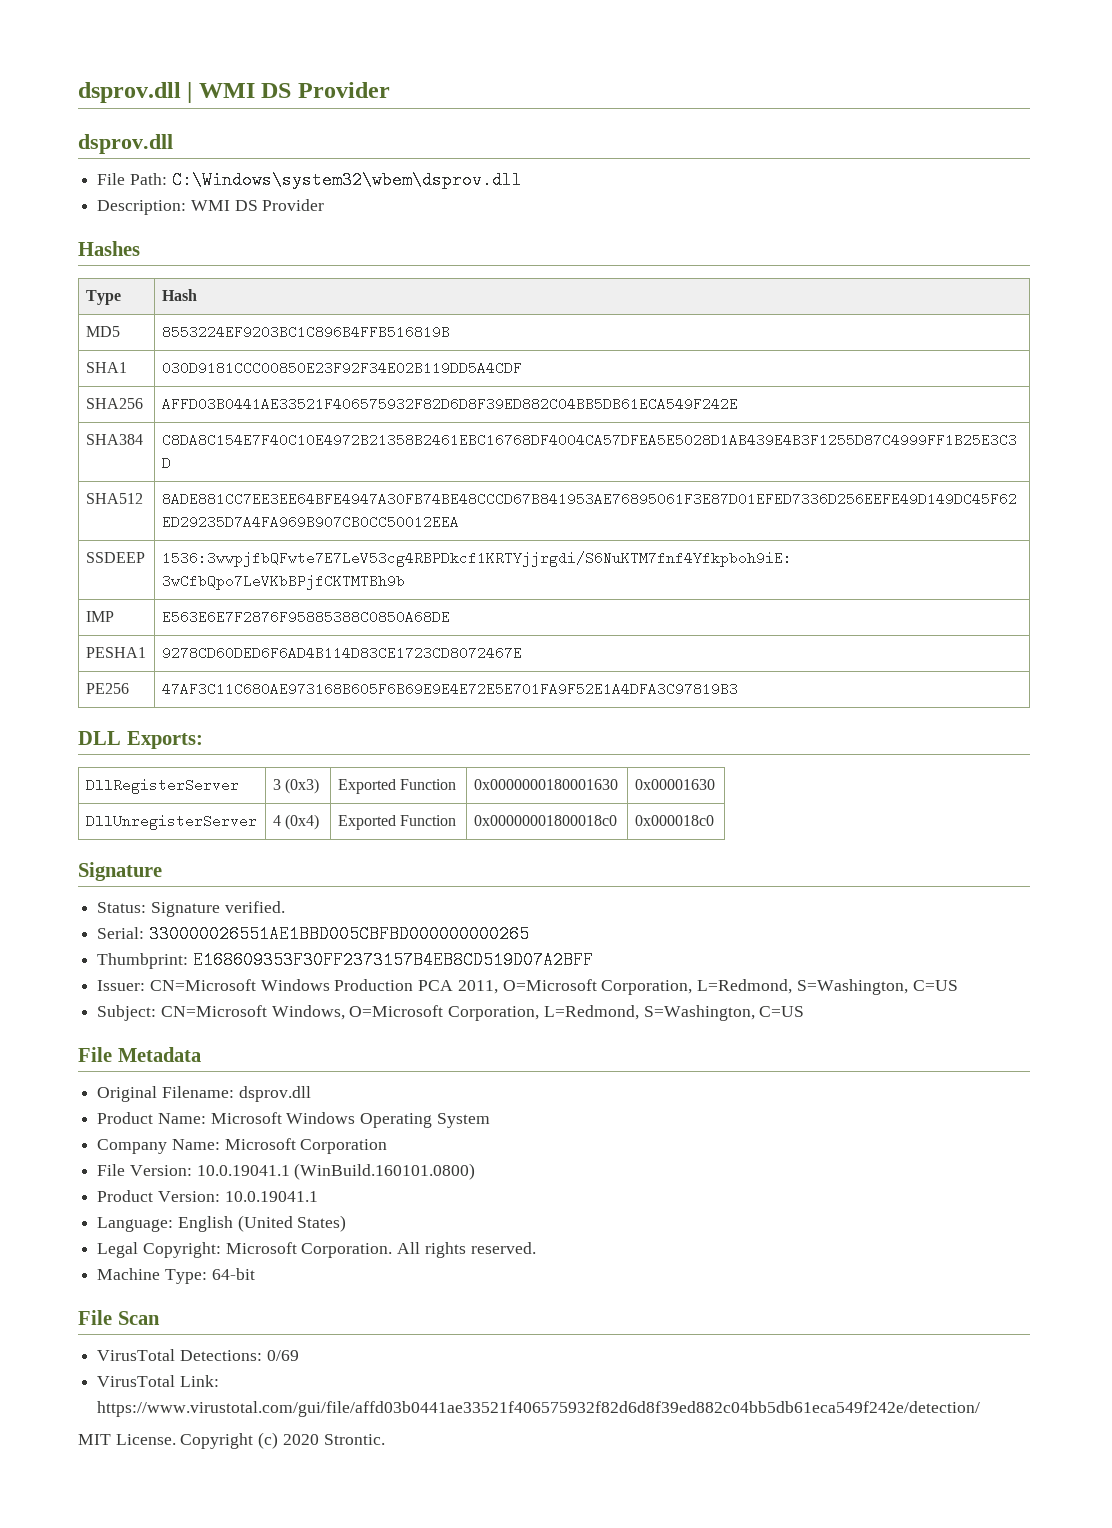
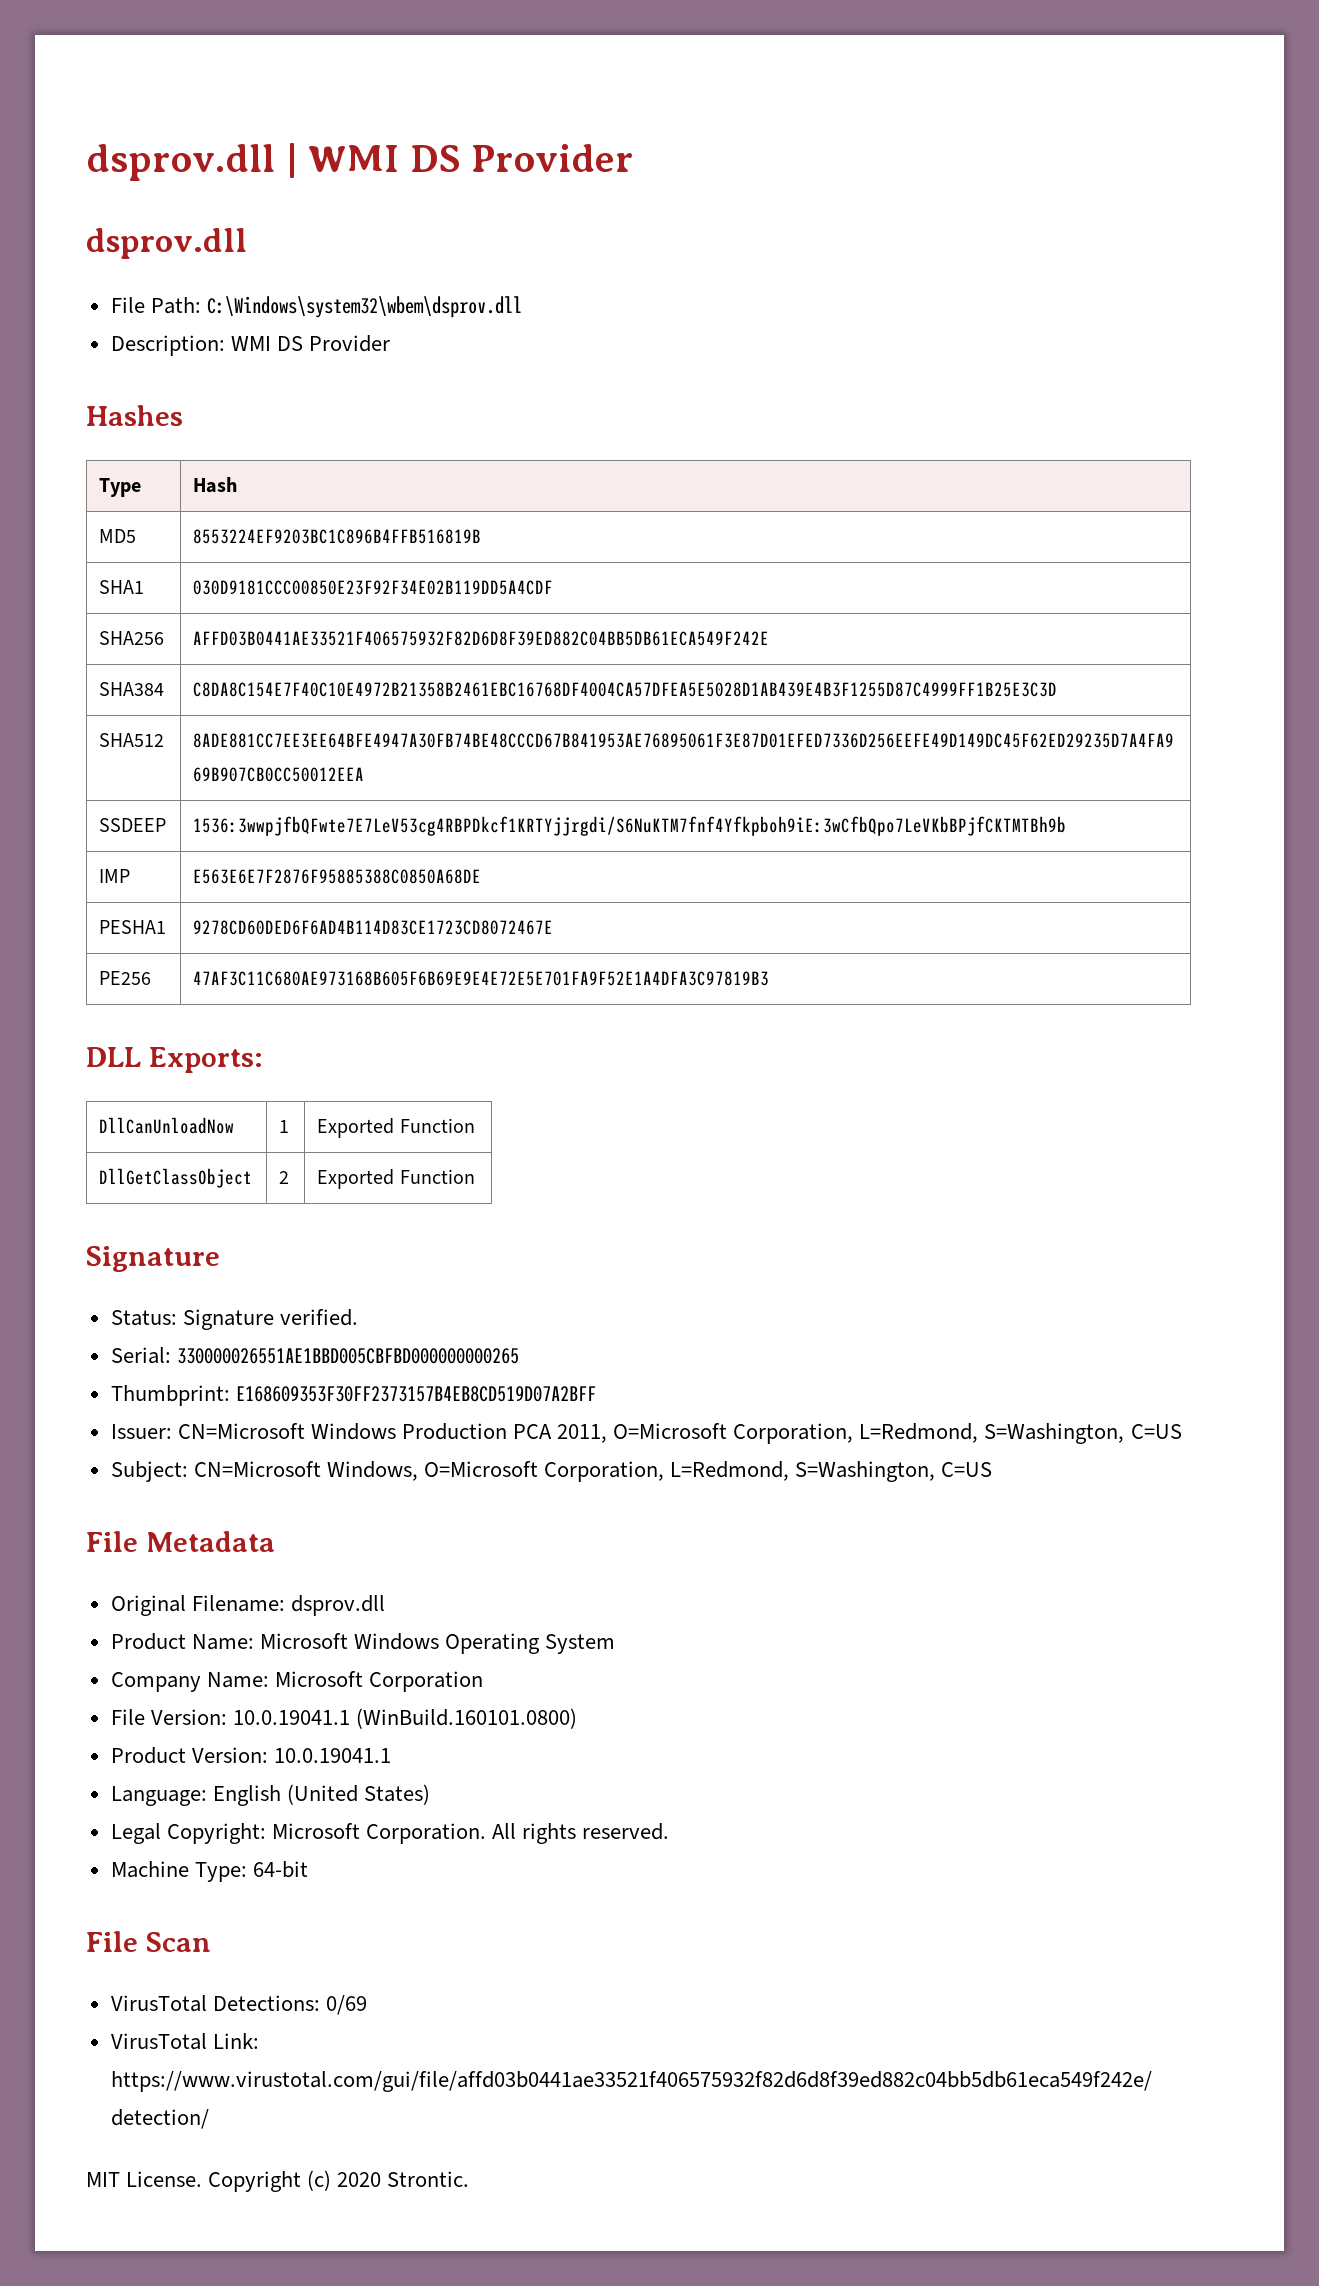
- DllRegisterServer | 3 (0x3) | Exported Function | 0x0000000180001630 | 0x00001630
- DllUnregisterServer | 4 (0x4) | Exported Function | 0x00000001800018c0 | 0x000018c0
+ DllCanUnloadNow | 1 | Exported Function
+ DllGetClassObject | 2 | Exported Function

